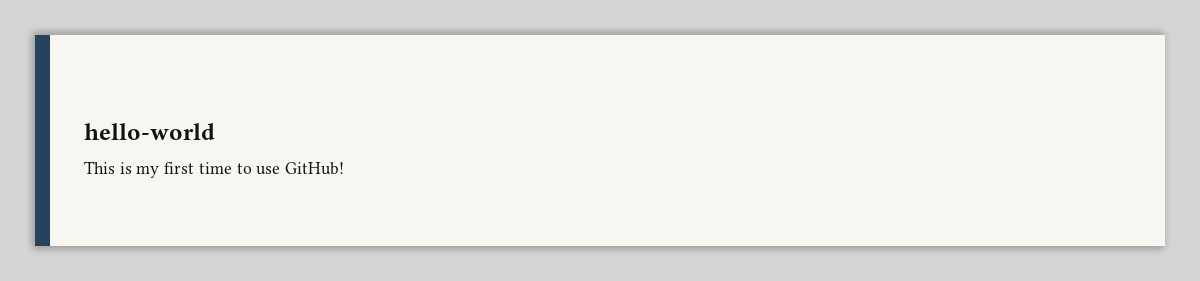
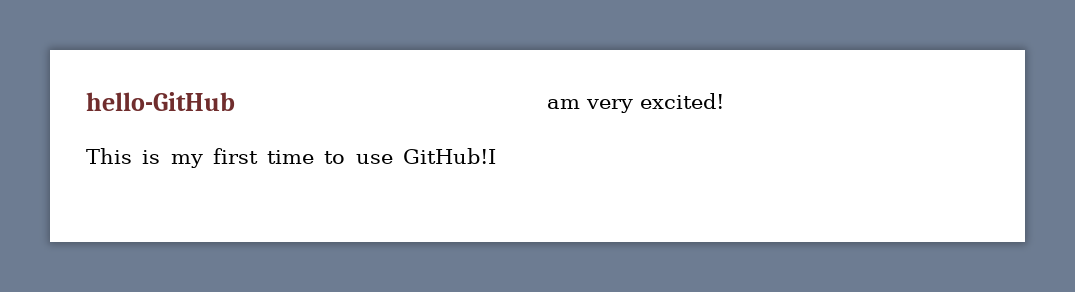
- hello-world
+ hello-GitHub
- This is my first time to use GitHub!
+ This is my first time to use GitHub!I am very excited!

